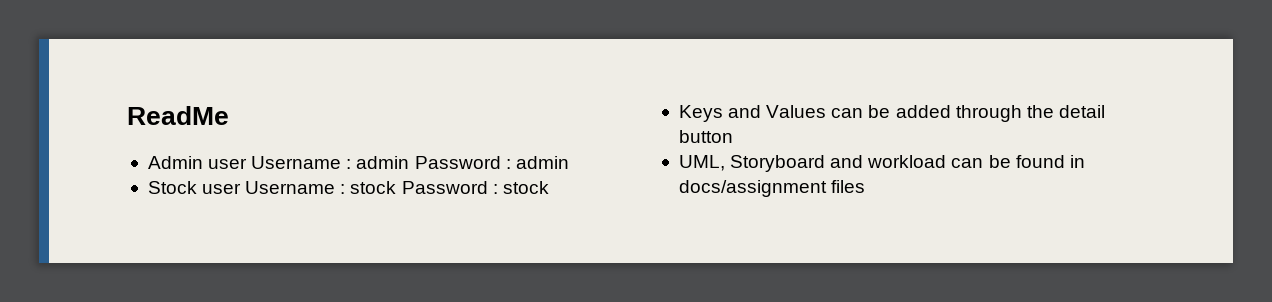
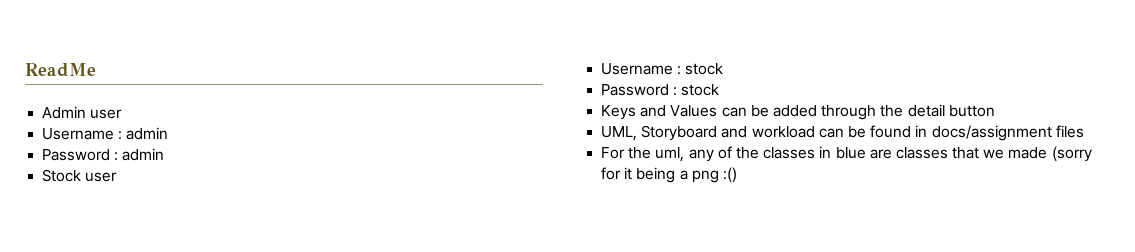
- Admin user Username : admin Password : admin
+ Admin user
+ Username : admin
+ Password : admin
- Stock user Username : stock Password : stock
+ Stock user
+ Username : stock
+ Password : stock
+ For the uml, any of the classes in blue are classes that we made (sorry for it being a png :()

